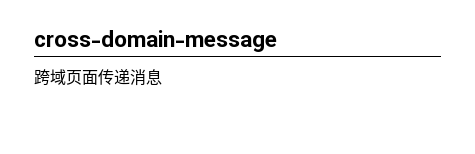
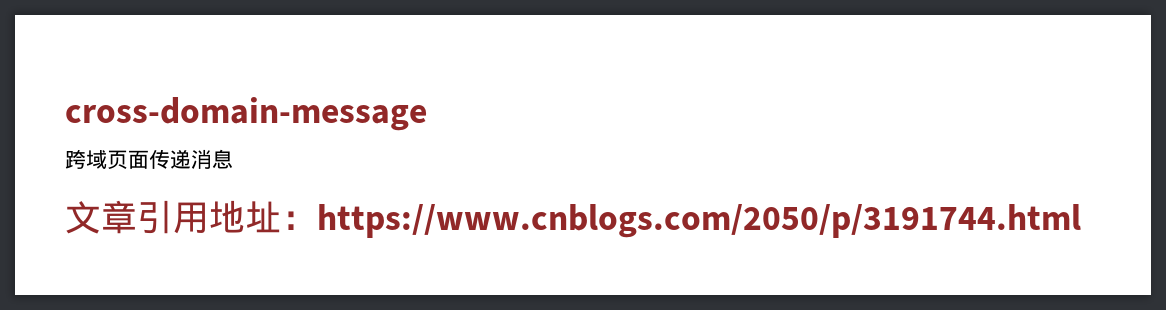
+ 文章引用地址：https://www.cnblogs.com/2050/p/3191744.html

